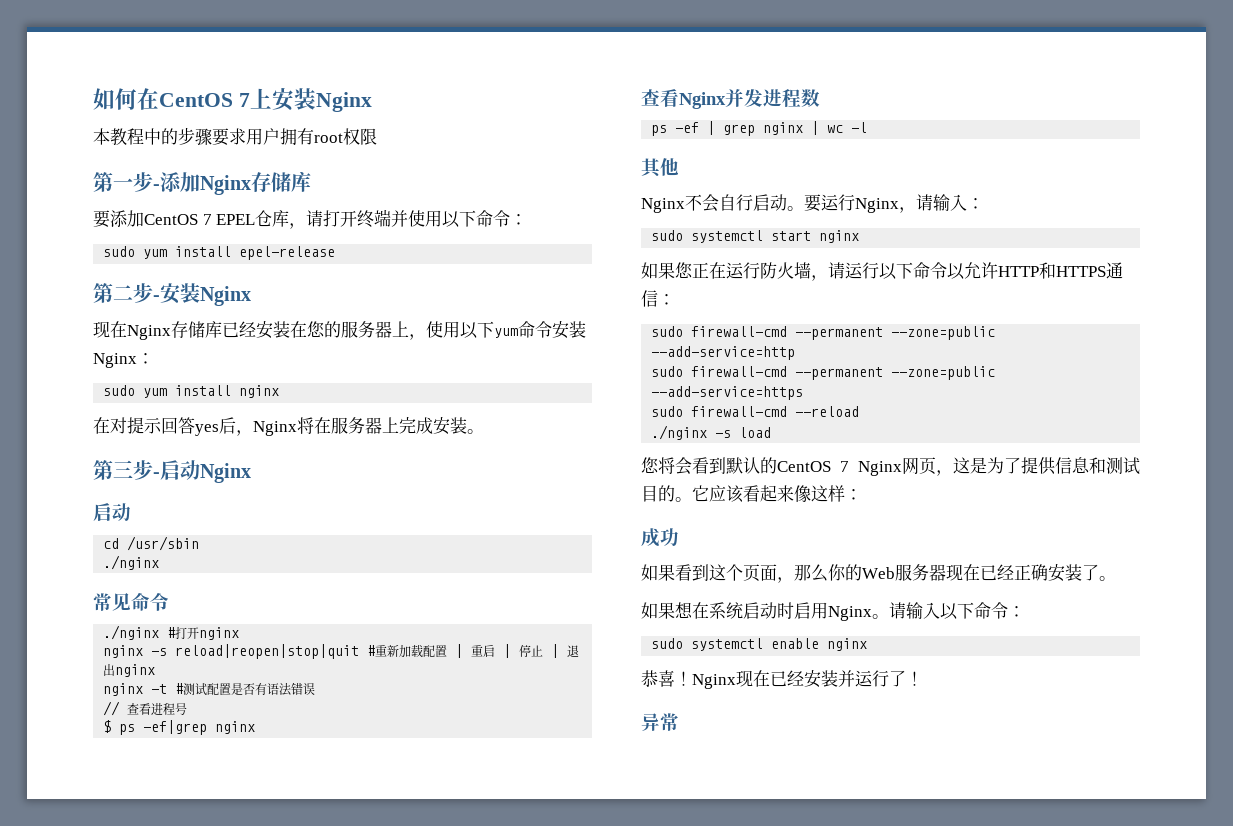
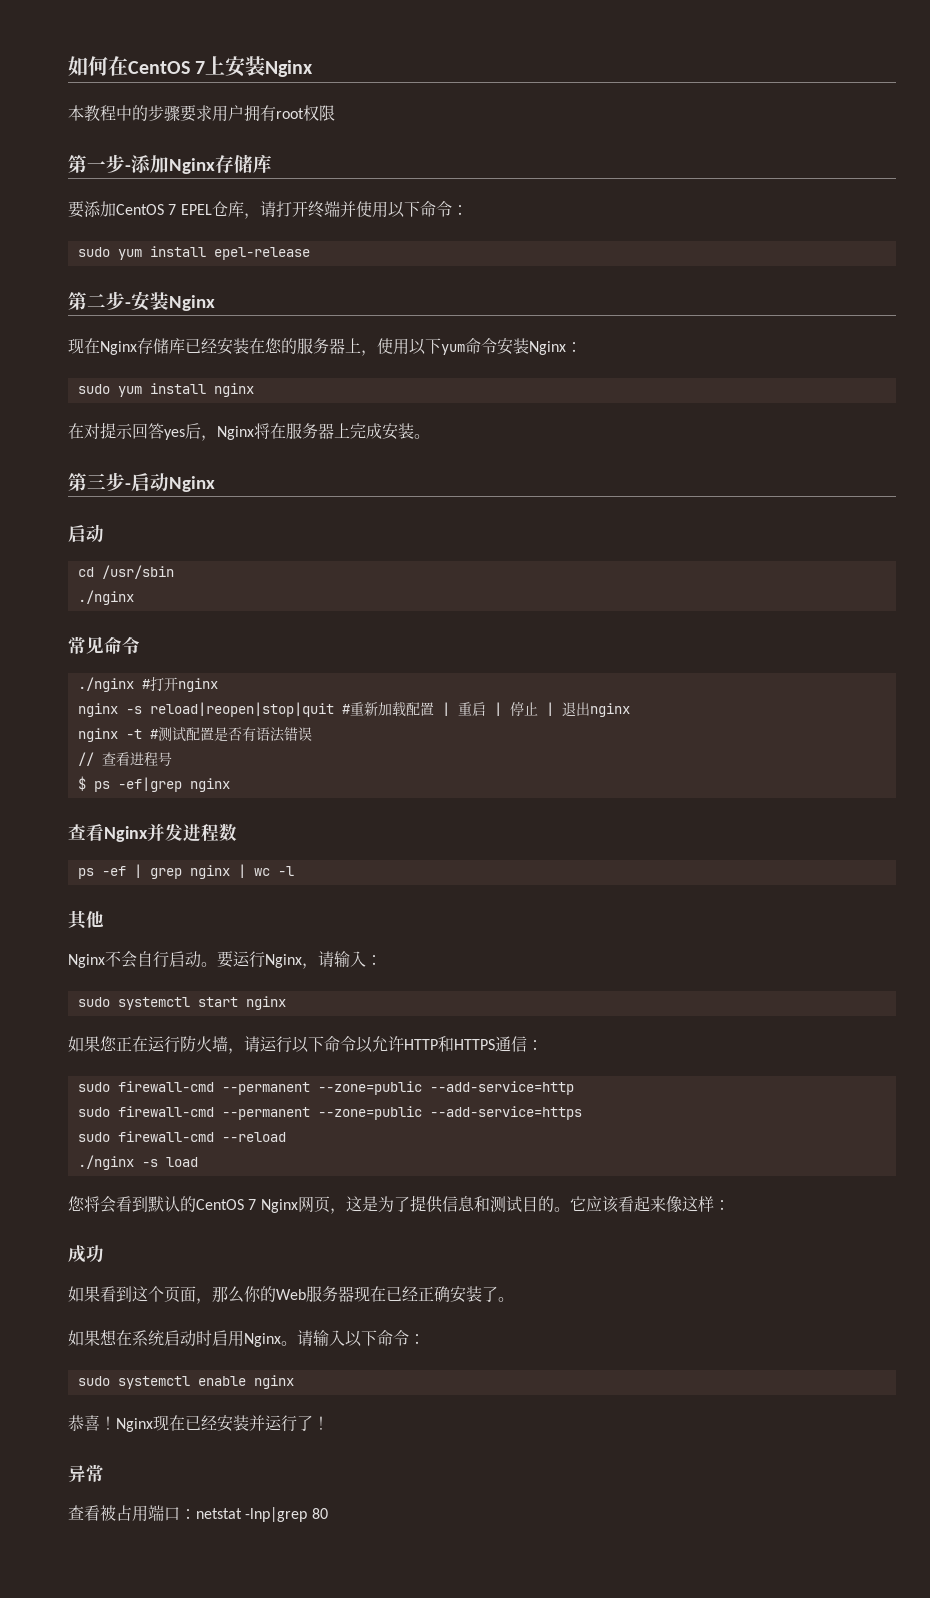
+ 查看被占用端口：netstat -lnp|grep 80

